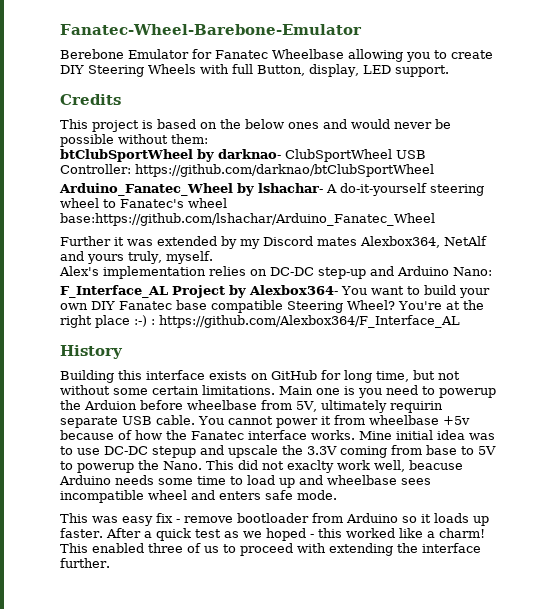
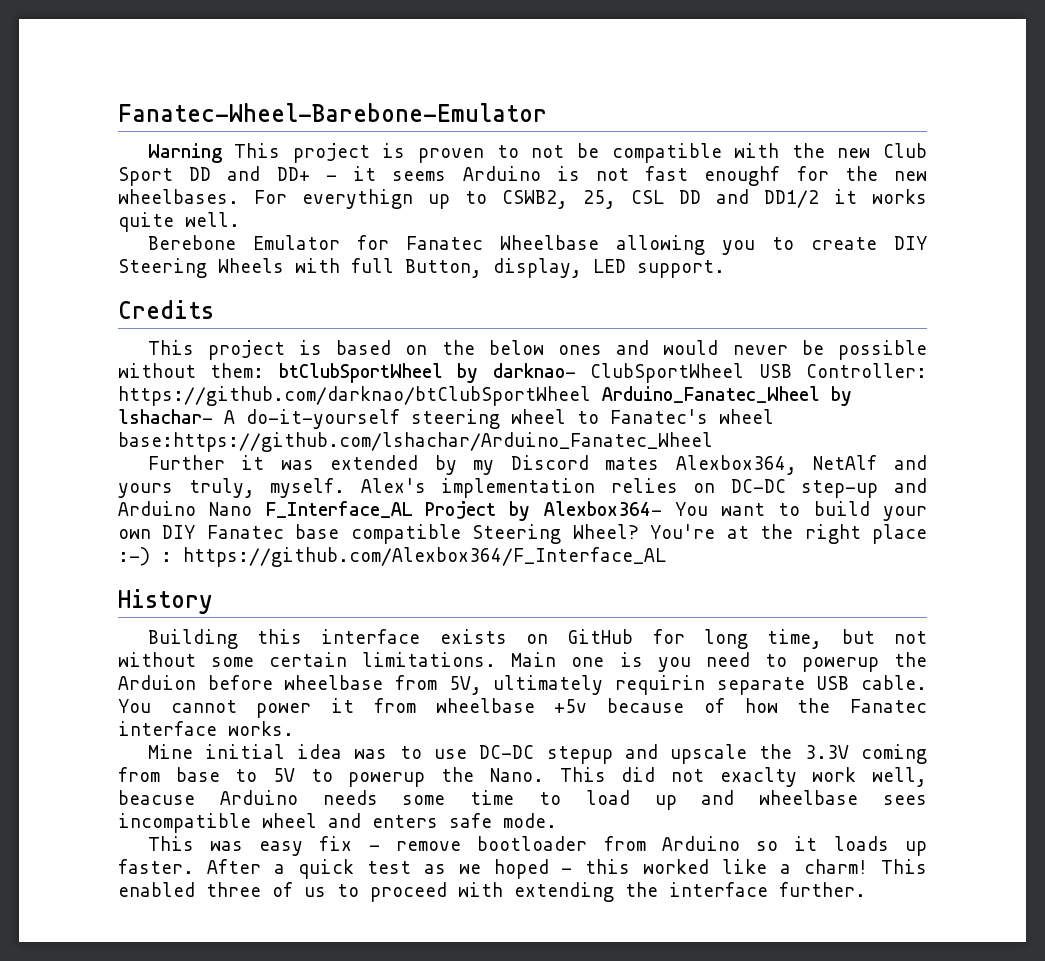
+ Warning This project is proven to not be compatible with the new Club Sport DD and DD+ - it seems Arduino is not fast enoughf for the new wheelbases. For everythign up to CSWB2, 25, CSL DD and DD1/2 it works quite well.
- This project is based on the below ones and would never be possible without them:
- btClubSportWheel by darknao- ClubSportWheel USB Controller: https://github.com/darknao/btClubSportWheel
- Arduino_Fanatec_Wheel by lshachar- A do-it-yourself steering wheel to Fanatec's wheel base:https://github.com/lshachar/Arduino_Fanatec_Wheel
+ This project is based on the below ones and would never be possible without them: btClubSportWheel by darknao- ClubSportWheel USB Controller: https://github.com/darknao/btClubSportWheel Arduino_Fanatec_Wheel by lshachar- A do-it-yourself steering wheel to Fanatec's wheel base:https://github.com/lshachar/Arduino_Fanatec_Wheel
- Further it was extended by my Discord mates Alexbox364, NetAlf and yours truly, myself.
- Alex's implementation relies on DC-DC step-up and Arduino Nano:
- F_Interface_AL Project by Alexbox364- You want to build your own DIY Fanatec base compatible Steering Wheel?
+ Further it was extended by my Discord mates Alexbox364, NetAlf and yours truly, myself. Alex's implementation relies on DC-DC step-up and Arduino Nano F_Interface_AL Project by Alexbox364- You want to build your own DIY Fanatec base compatible Steering Wheel?
- You cannot power it from wheelbase +5v because of how the Fanatec interface works. Mine initial idea was to use DC-DC stepup and upscale the 3.3V coming from base to 5V to powerup the Nano.
+ You cannot power it from wheelbase +5v because of how the Fanatec interface works.
+ Mine initial idea was to use DC-DC stepup and upscale the 3.3V coming from base to 5V to powerup the Nano.

